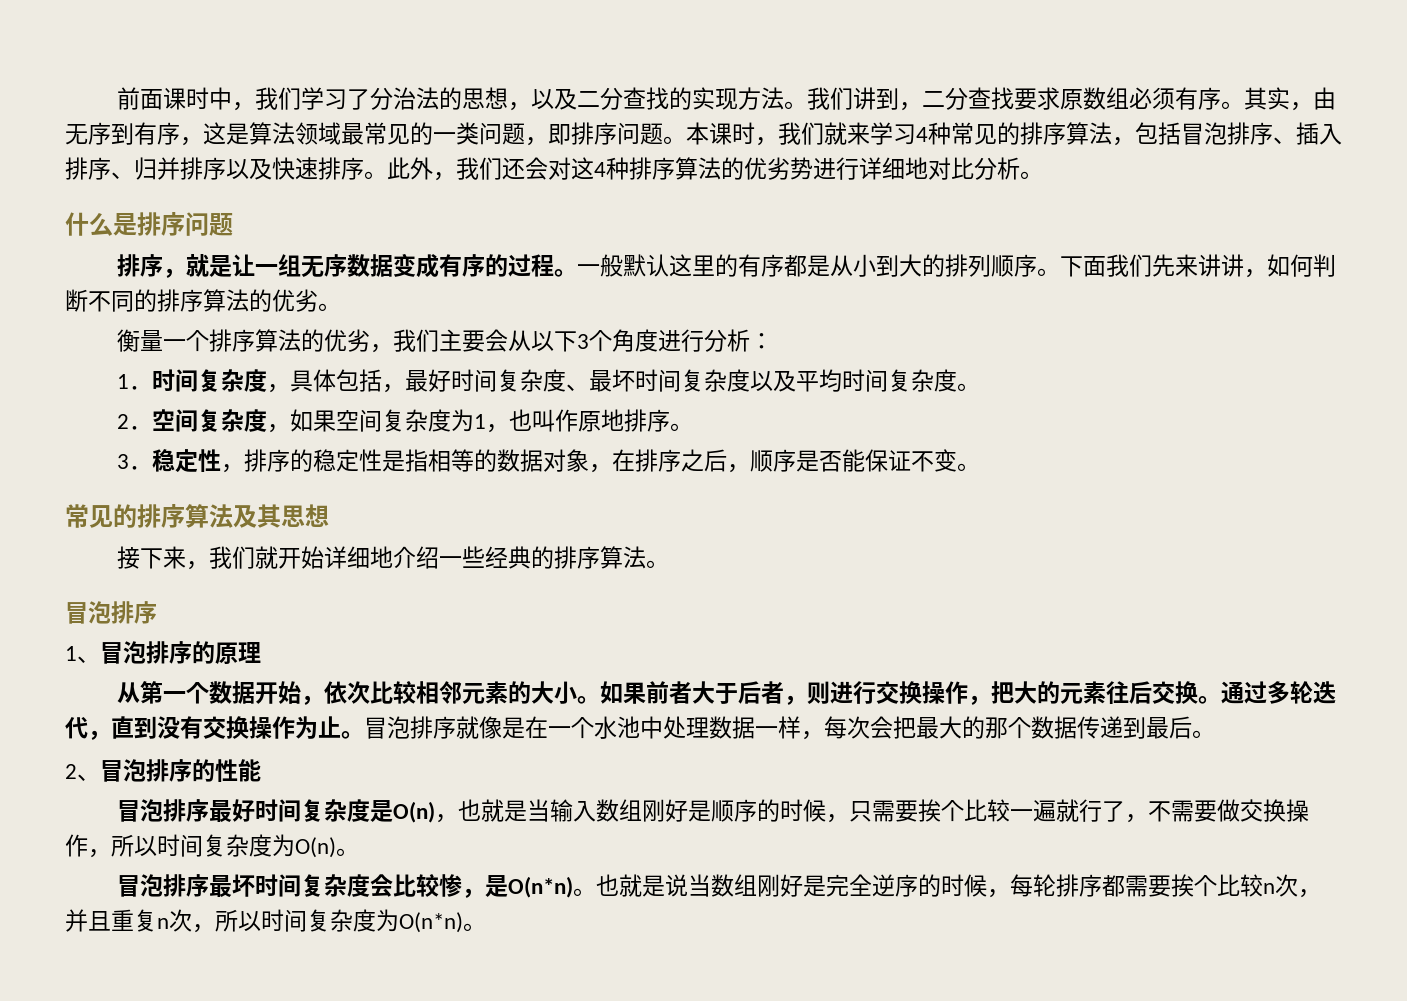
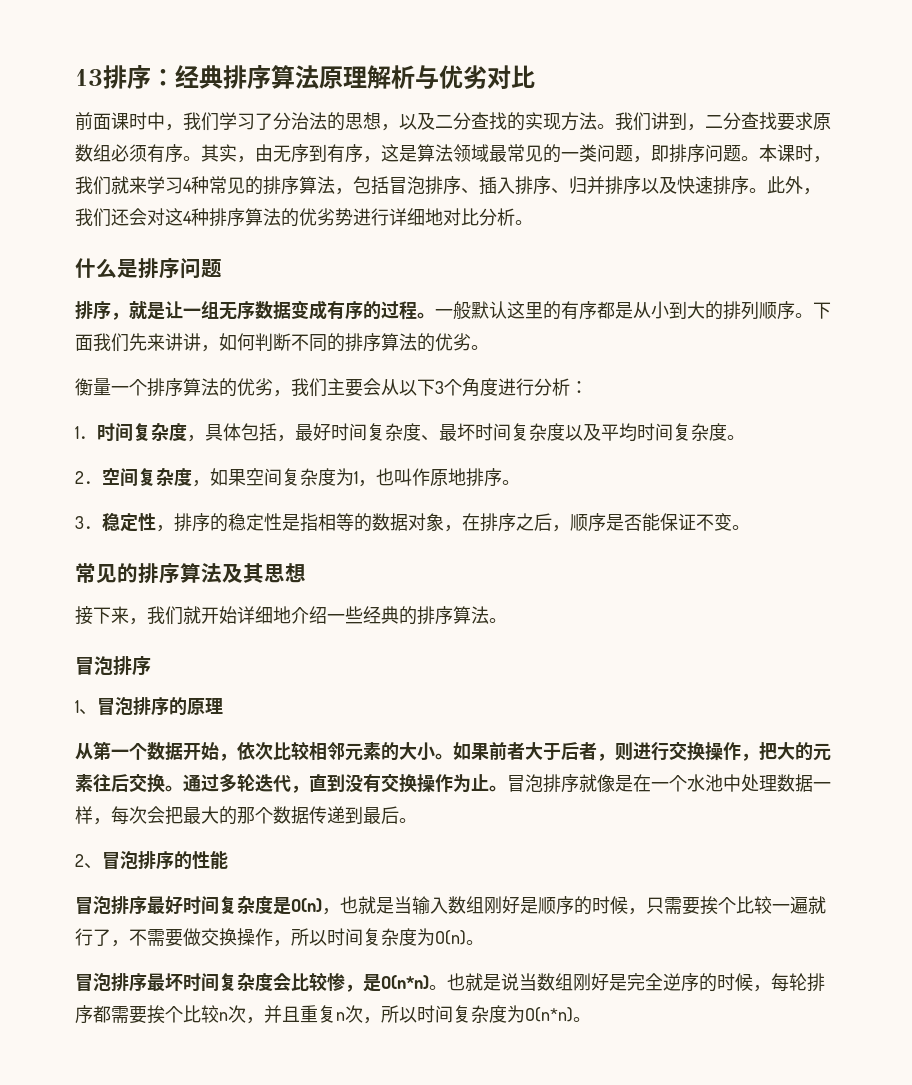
+ 13排序：经典排序算法原理解析与优劣对比

